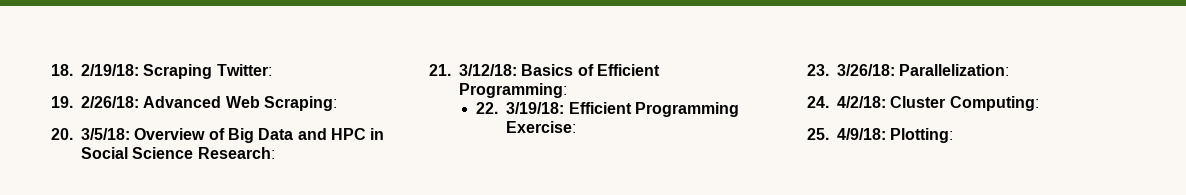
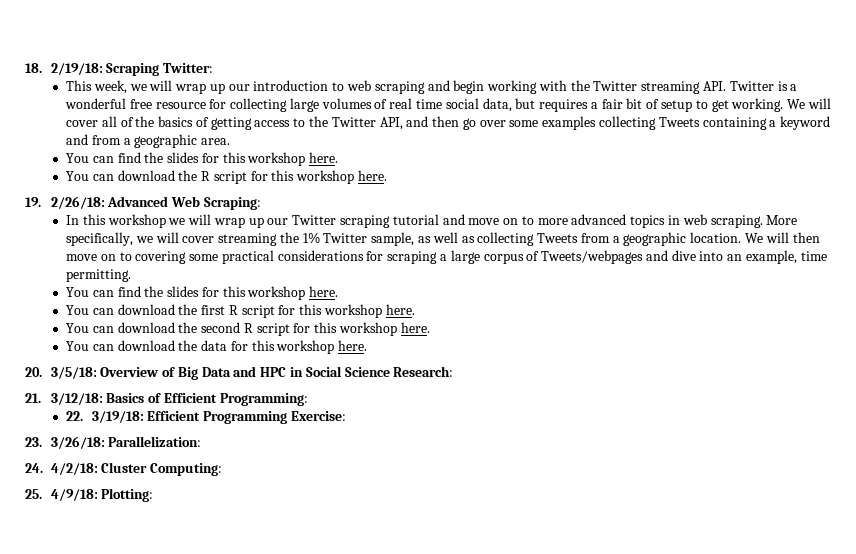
+ This week, we will wrap up our introduction to web scraping and begin working with the Twitter streaming API. Twitter is a wonderful free resource for collecting large volumes of real time social data, but requires a fair bit of setup to get working. We will cover all of the basics of getting access to the Twitter API, and then go over some examples collecting Tweets containing a keyword and from a geographic area.
+ You can find the slides for this workshop here.
+ You can download the R script for this workshop here.
+ In this workshop we will wrap up our Twitter scraping tutorial and move on to more advanced topics in web scraping. More specifically, we will cover streaming the 1% Twitter sample, as well as collecting Tweets from a geographic location. We will then move on to covering some practical considerations for scraping a large corpus of Tweets/webpages and dive into an example, time permitting.
+ You can find the slides for this workshop here.
+ You can download the first R script for this workshop here.
+ You can download the second R script for this workshop here.
+ You can download the data for this workshop here.

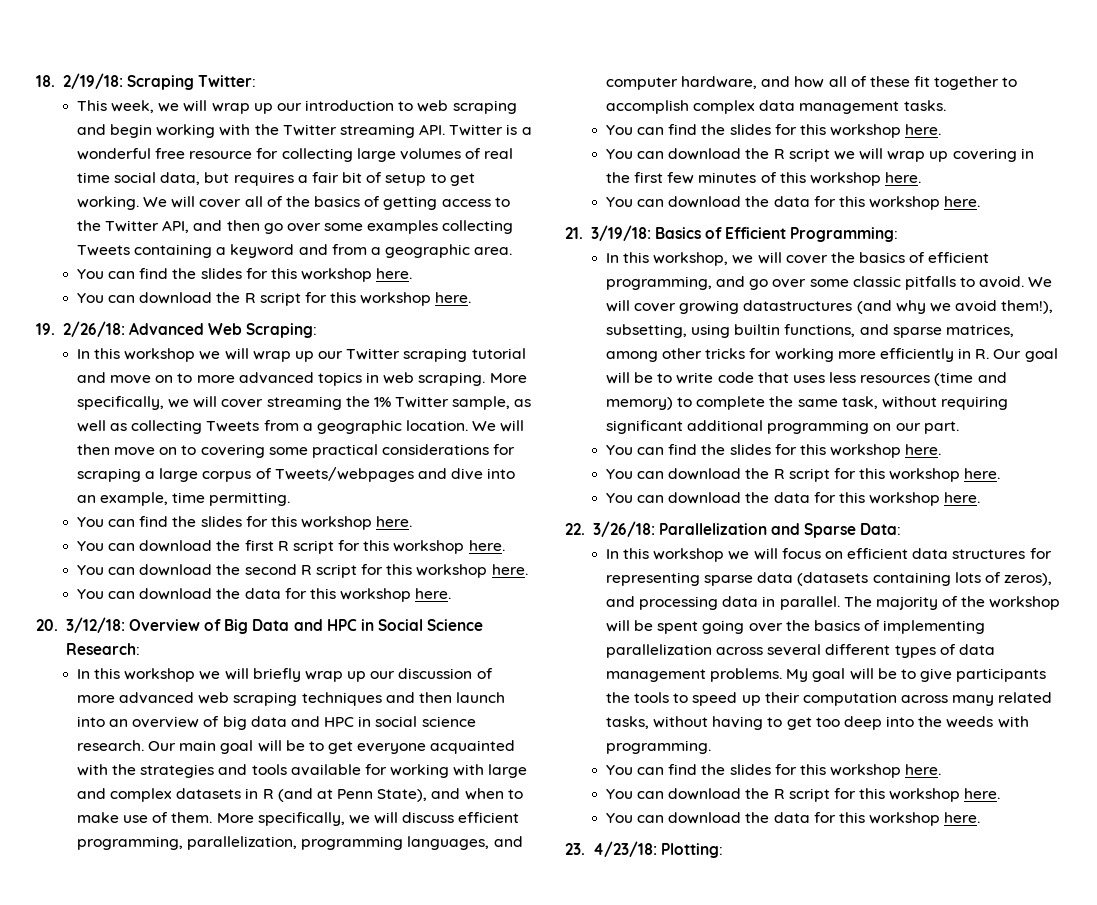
- 20. 3/5/18: Overview of Big Data and HPC in Social Science Research:
+ 20. 3/12/18: Overview of Big Data and HPC in Social Science Research:
+ In this workshop we will briefly wrap up our discussion of more advanced web scraping techniques and then launch into an overview of big data and HPC in social science research. Our main goal will be to get everyone acquainted with the strategies and tools available for working with large and complex datasets in R (and at Penn State), and when to make use of them. More specifically, we will discuss efficient programming, parallelization, programming languages, and computer hardware, and how all of these fit together to accomplish complex data management tasks.
+ You can find the slides for this workshop here.
+ You can download the R script we will wrap up covering in the first few minutes of this workshop here.
+ You can download the data for this workshop here.
- 21. 3/12/18: Basics of Efficient Programming:
+ 21. 3/19/18: Basics of Efficient Programming:
- 22. 3/19/18: Efficient Programming Exercise:
- 23. 3/26/18: Parallelization:
- 24. 4/2/18: Cluster Computing:
- 25. 4/9/18: Plotting:
+ In this workshop, we will cover the basics of efficient programming, and go over some classic pitfalls to avoid. We will cover growing datastructures (and why we avoid them!), subsetting, using builtin functions, and sparse matrices, among other tricks for working more efficiently in R. Our goal will be to write code that uses less resources (time and memory) to complete the same task, without requiring significant additional programming on our part.
+ You can find the slides for this workshop here.
+ You can download the R script for this workshop here.
+ You can download the data for this workshop here.
+ 22. 3/26/18: Parallelization and Sparse Data:
+ In this workshop we will focus on efficient data structures for representing sparse data (datasets containing lots of zeros), and processing data in parallel. The majority of the workshop will be spent going over the basics of implementing parallelization across several different types of data management problems. My goal will be to give participants the tools to speed up their computation across many related tasks, without having to get too deep into the weeds with programming.
+ You can find the slides for this workshop here.
+ You can download the R script for this workshop here.
+ You can download the data for this workshop here.
+ 23. 4/23/18: Plotting:

